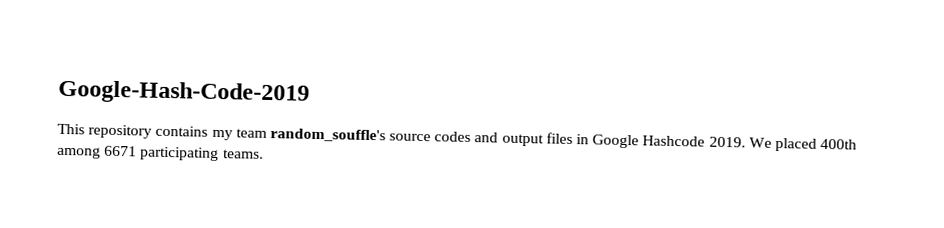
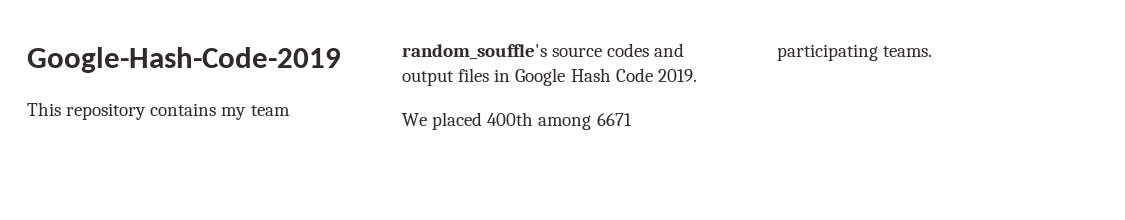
- This repository contains my team random_souffle's source codes and output files in Google Hashcode 2019. We placed 400th among 6671 participating teams.
+ This repository contains my team random_souffle's source codes and output files in Google Hash Code 2019.
+ We placed 400th among 6671 participating teams.

